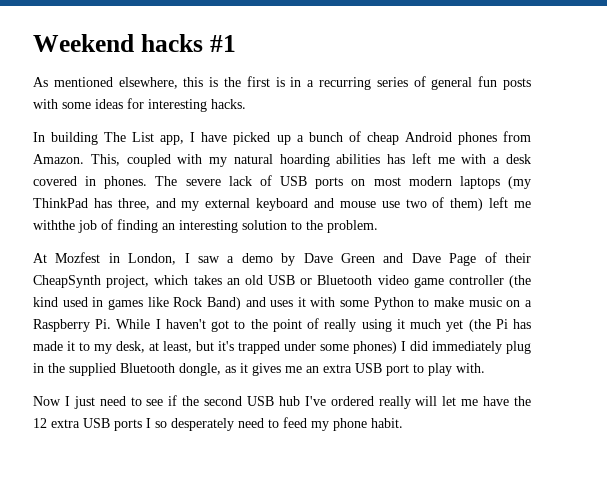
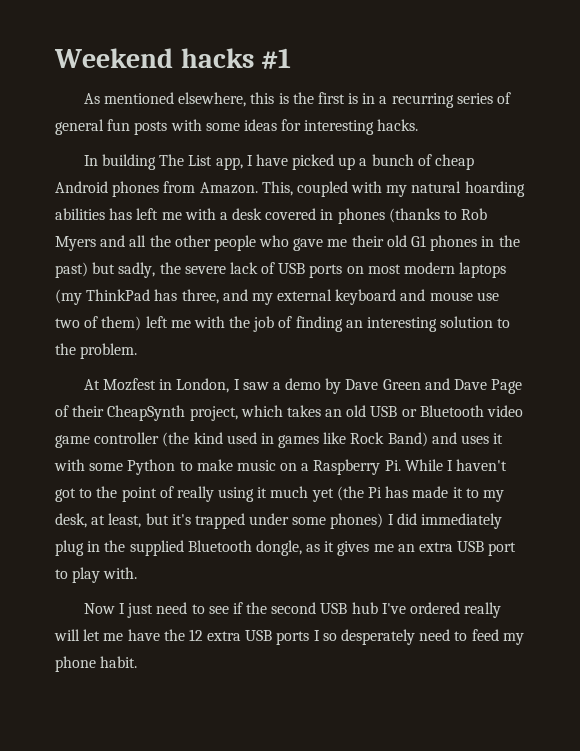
- This, coupled with my natural hoarding abilities has left me with a desk covered in phones. The severe lack of USB ports on most modern laptops (my ThinkPad has three, and my external keyboard and mouse use two of them) left me withthe job of finding an interesting solution to the problem.
+ This, coupled with my natural hoarding abilities has left me with a desk covered in phones (thanks to Rob Myers and all the other people who gave me their old G1 phones in the past) but sadly, the severe lack of USB ports on most modern laptops (my ThinkPad has three, and my external keyboard and mouse use two of them) left me with the job of finding an interesting solution to the problem.

